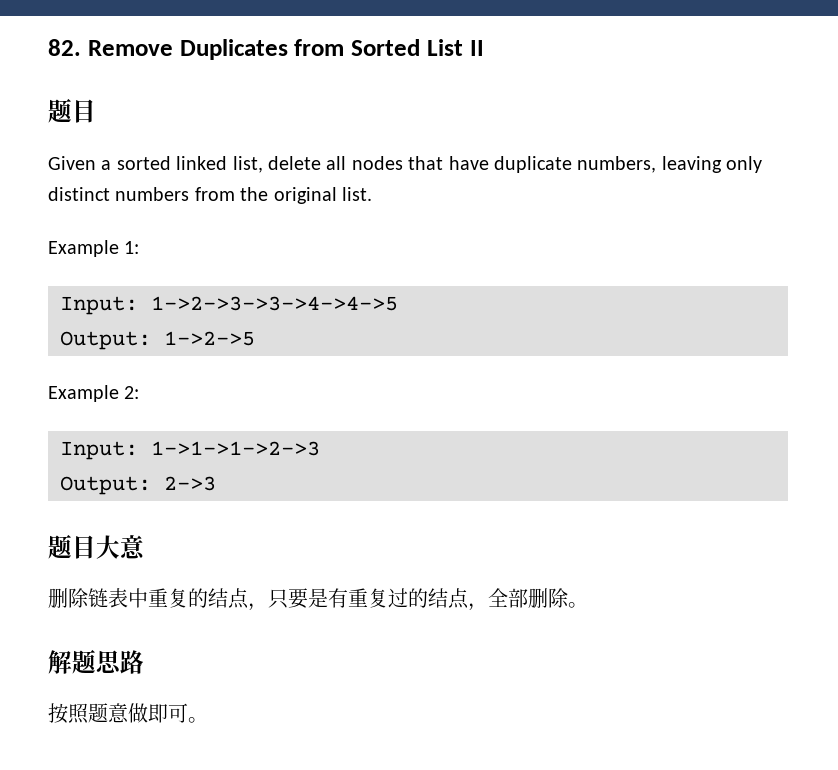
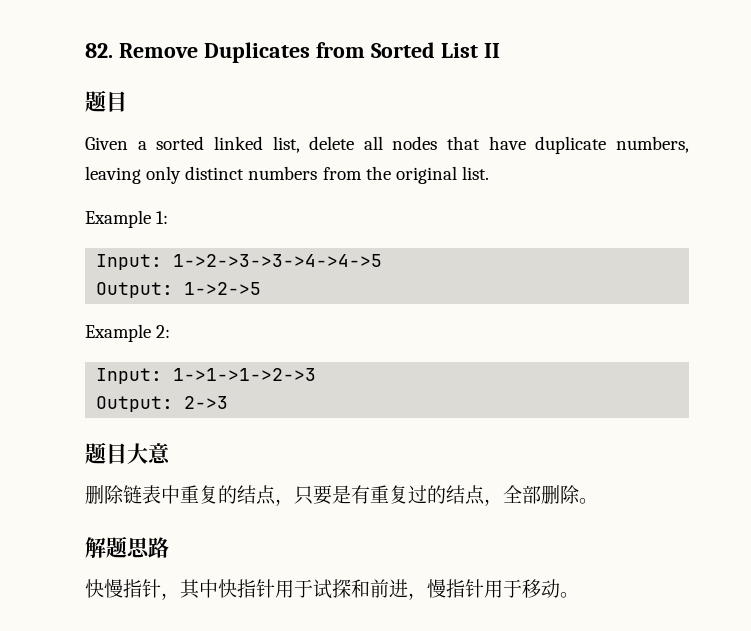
- 按照题意做即可。
+ 快慢指针，其中快指针用于试探和前进，慢指针用于移动。

